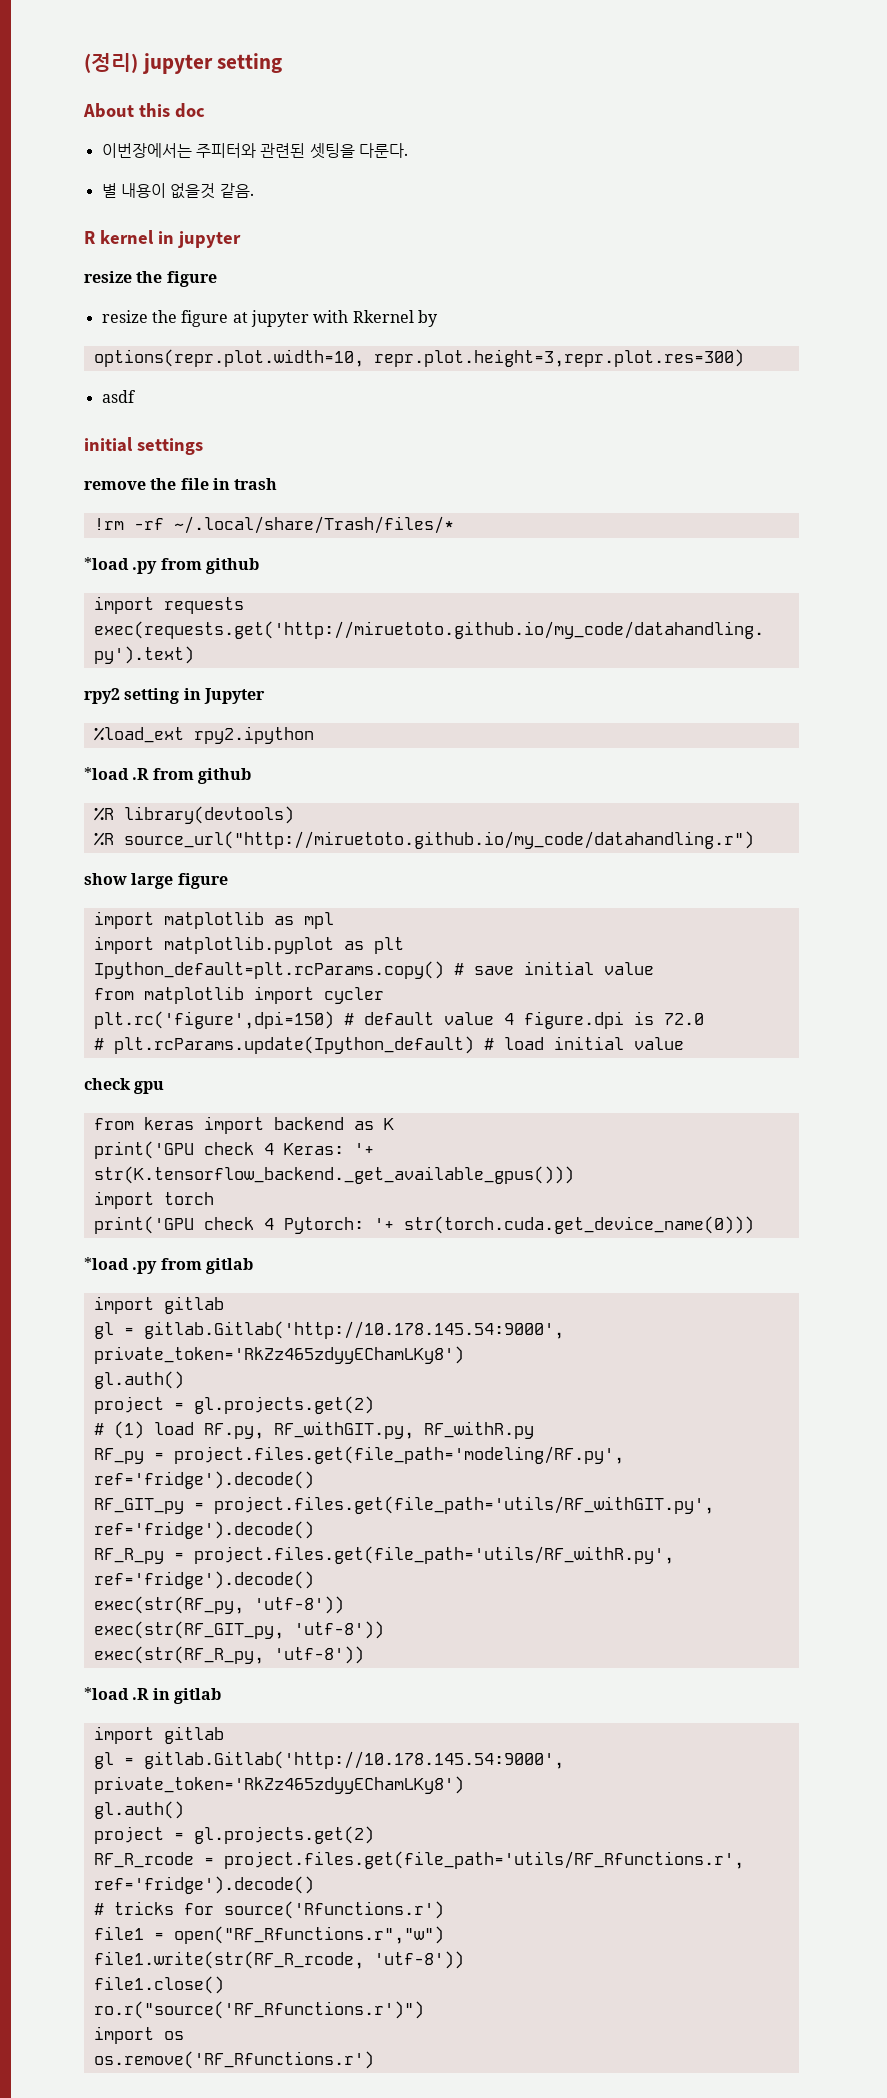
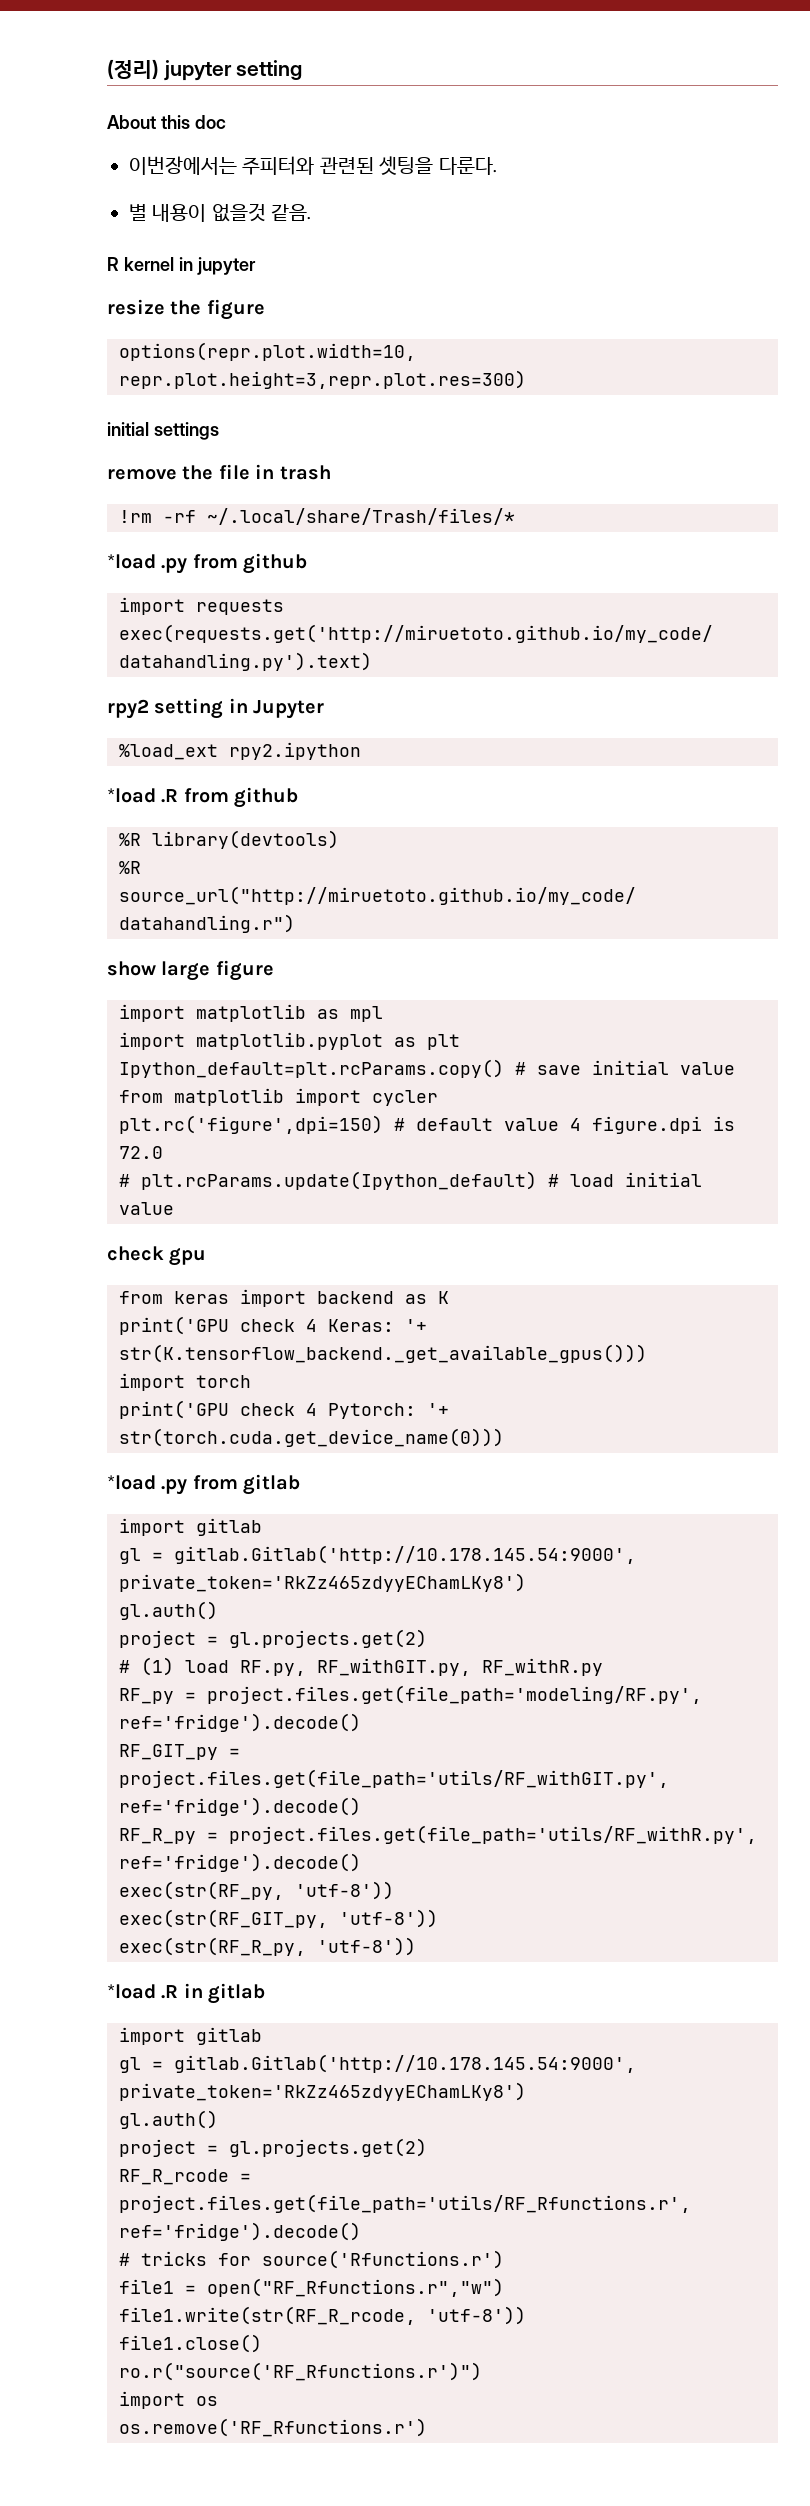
- resize the figure at jupyter with Rkernel by
- asdf

